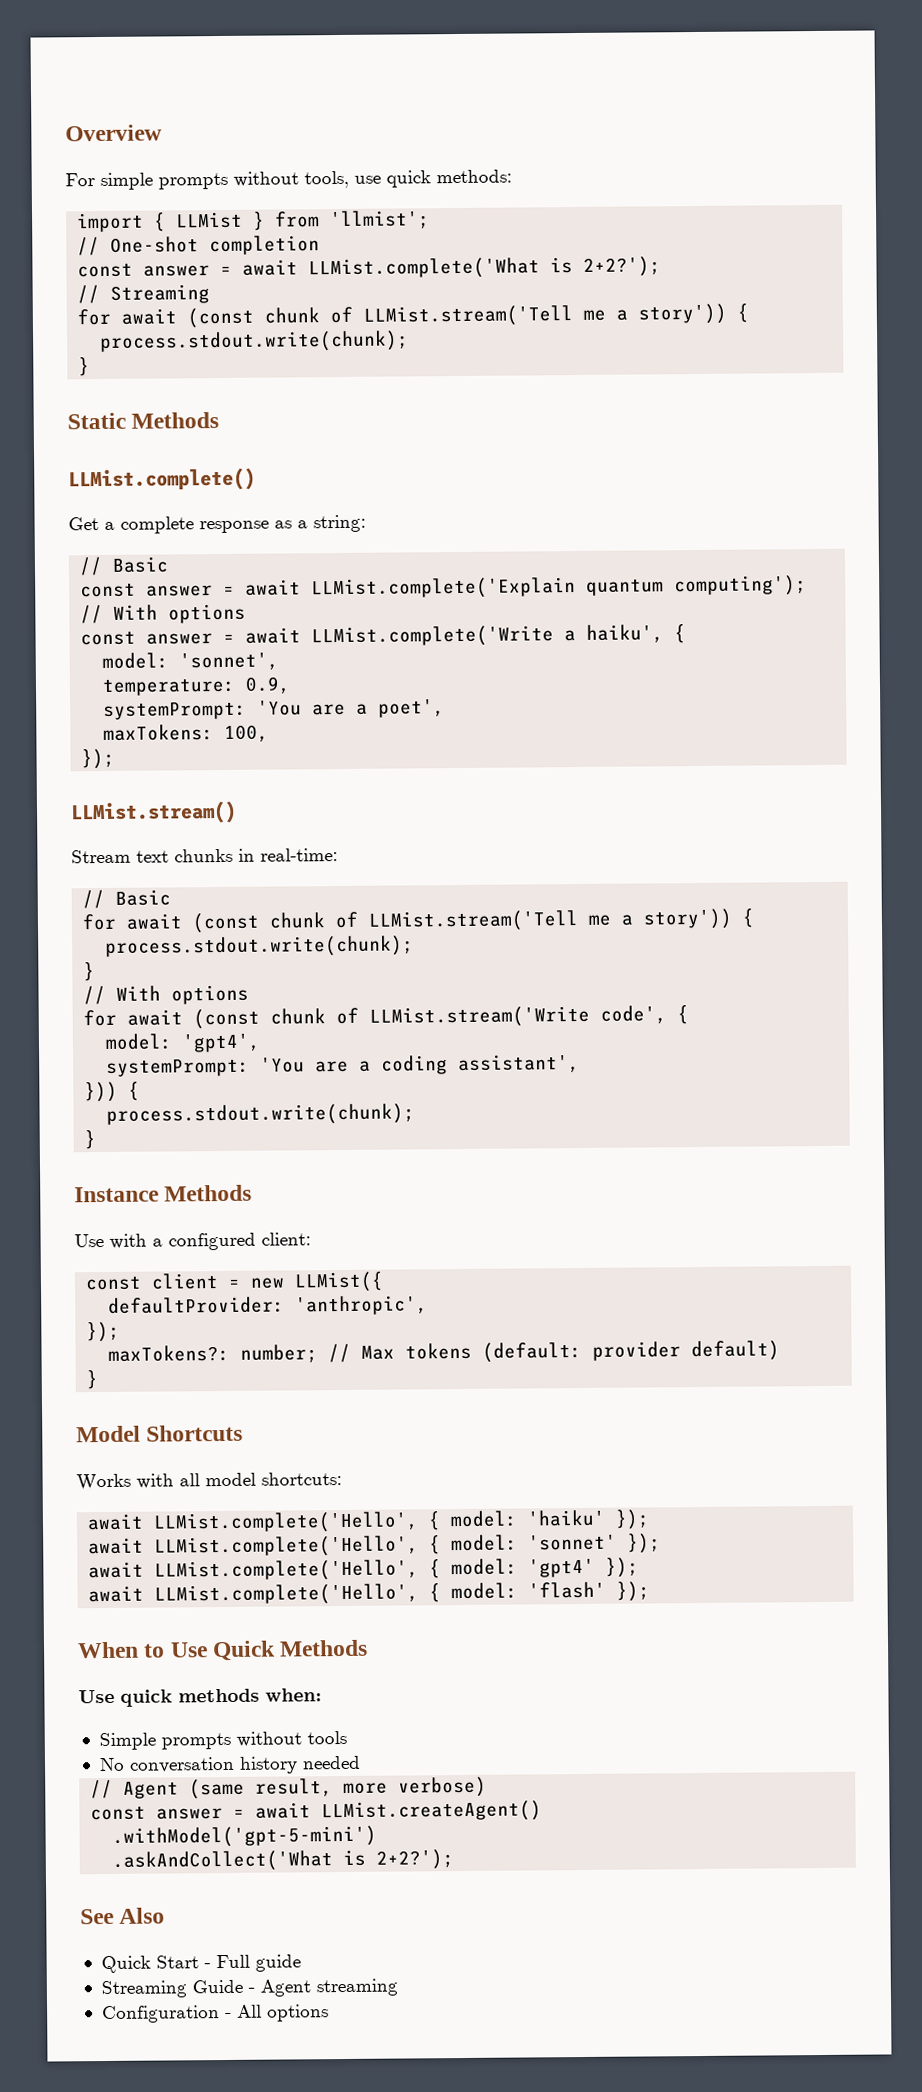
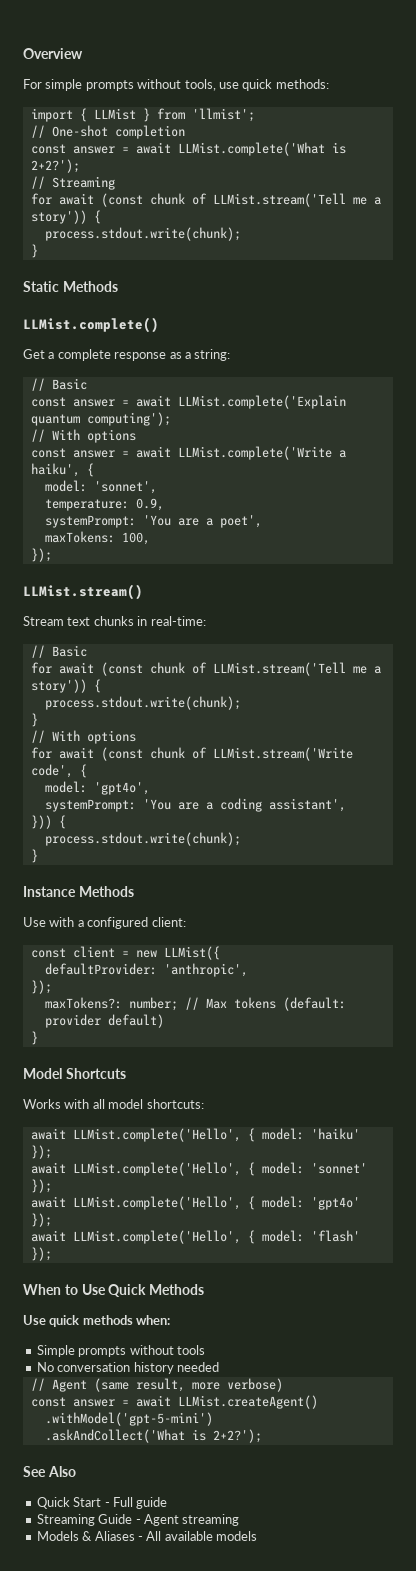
- model: 'gpt4',
+ model: 'gpt4o',
- await LLMist.complete('Hello', { model: 'gpt4' });
+ await LLMist.complete('Hello', { model: 'gpt4o' });
- Configuration - All options
+ Models & Aliases - All available models

